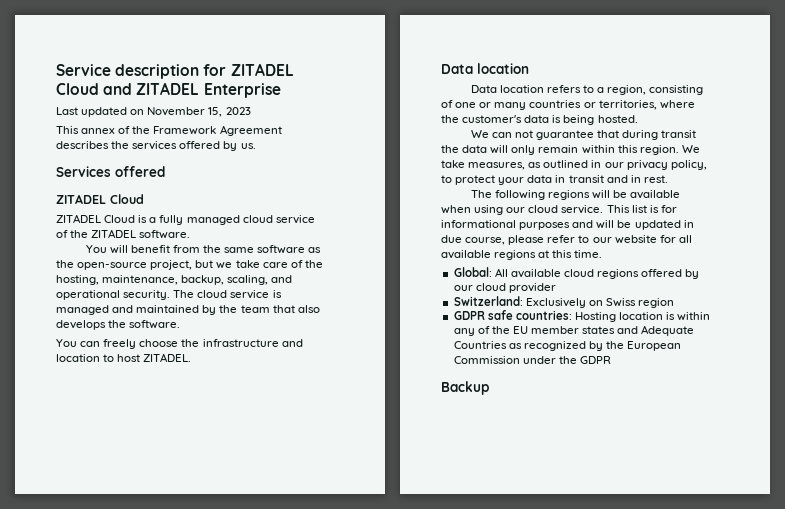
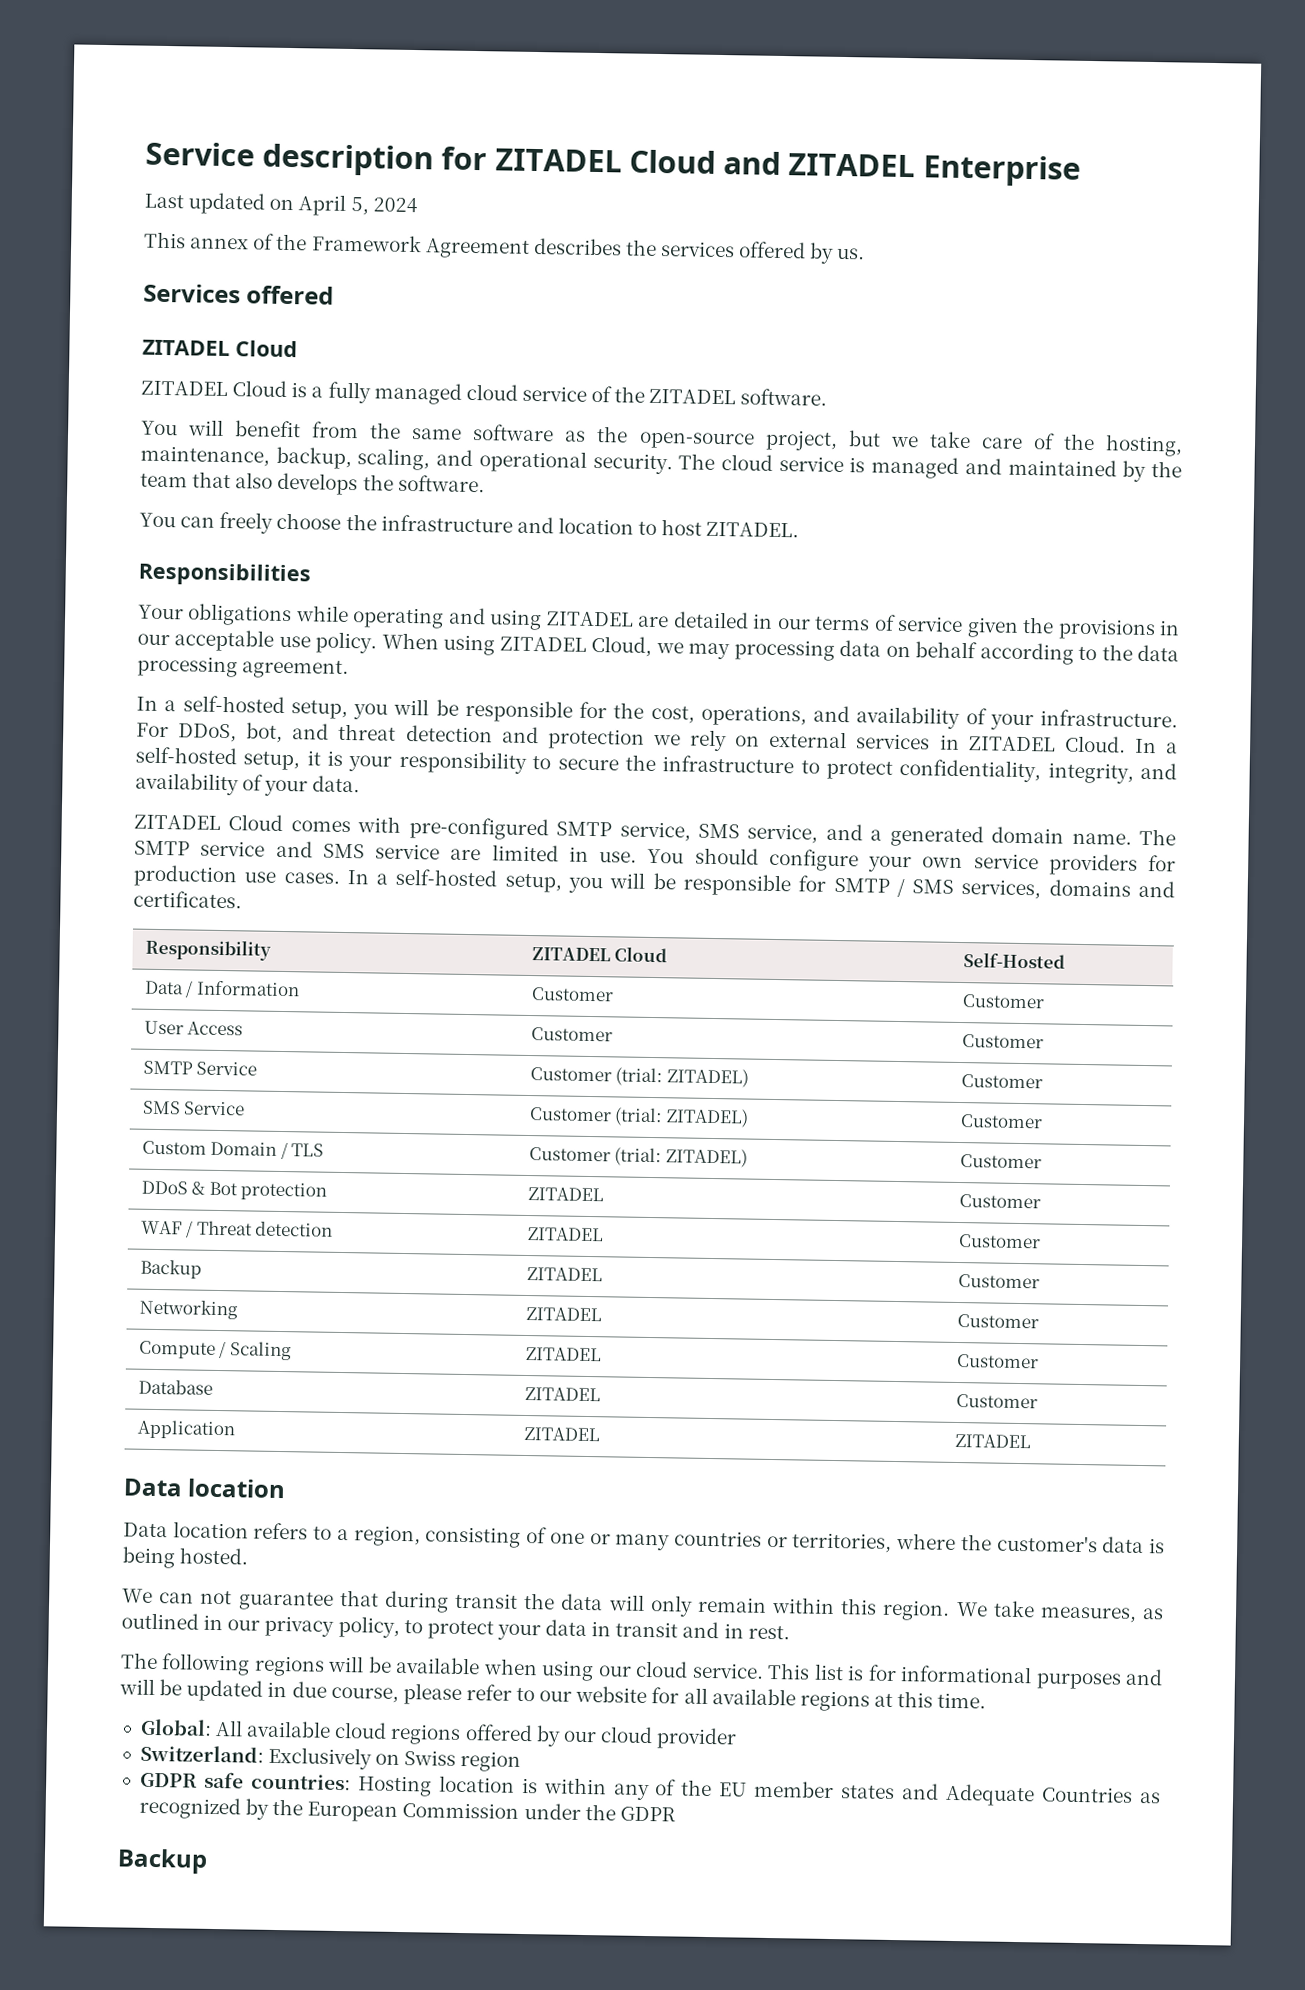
- Last updated on November 15, 2023
+ Last updated on April 5, 2024
+ Responsibilities
+ Your obligations while operating and using ZITADEL are detailed in our terms of service given the provisions in our acceptable use policy. When using ZITADEL Cloud, we may processing data on behalf according to the data processing agreement.
+ In a self-hosted setup, you will be responsible for the cost, operations, and availability of your infrastructure. For DDoS, bot, and threat detection and protection we rely on external services in ZITADEL Cloud. In a self-hosted setup, it is your responsibility to secure the infrastructure to protect confidentiality, integrity, and availability of your data.
+ ZITADEL Cloud comes with pre-configured SMTP service, SMS service, and a generated domain name. The SMTP service and SMS service are limited in use. You should configure your own service providers for production use cases. In a self-hosted setup, you will be responsible for SMTP / SMS services, domains and certificates.
+ Responsibility | ZITADEL Cloud | Self-Hosted
+ Data / Information | Customer | Customer
+ User Access | Customer | Customer
+ SMTP Service | Customer (trial: ZITADEL) | Customer
+ SMS Service | Customer (trial: ZITADEL) | Customer
+ Custom Domain / TLS | Customer (trial: ZITADEL) | Customer
+ DDoS & Bot protection | ZITADEL | Customer
+ WAF / Threat detection | ZITADEL | Customer
+ Backup | ZITADEL | Customer
+ Networking | ZITADEL | Customer
+ Compute / Scaling | ZITADEL | Customer
+ Database | ZITADEL | Customer
+ Application | ZITADEL | ZITADEL

